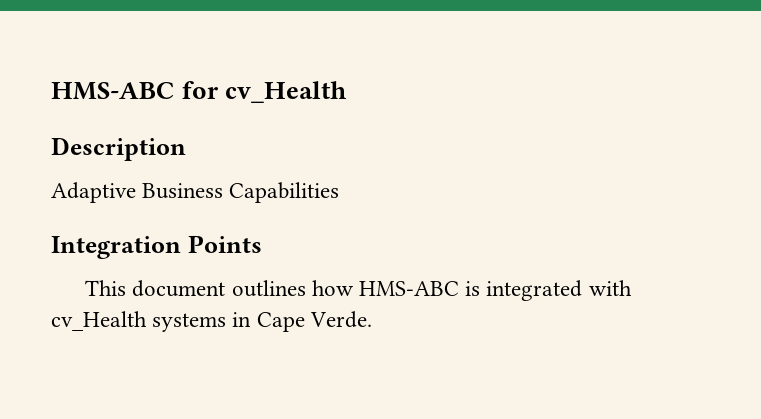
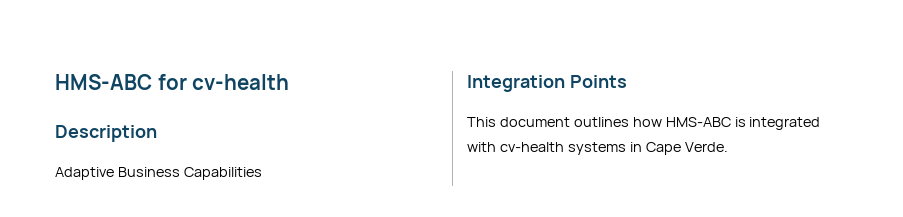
- HMS-ABC for cv_Health
+ HMS-ABC for cv-health
- This document outlines how HMS-ABC is integrated with cv_Health systems in Cape Verde.
+ This document outlines how HMS-ABC is integrated with cv-health systems in Cape Verde.

